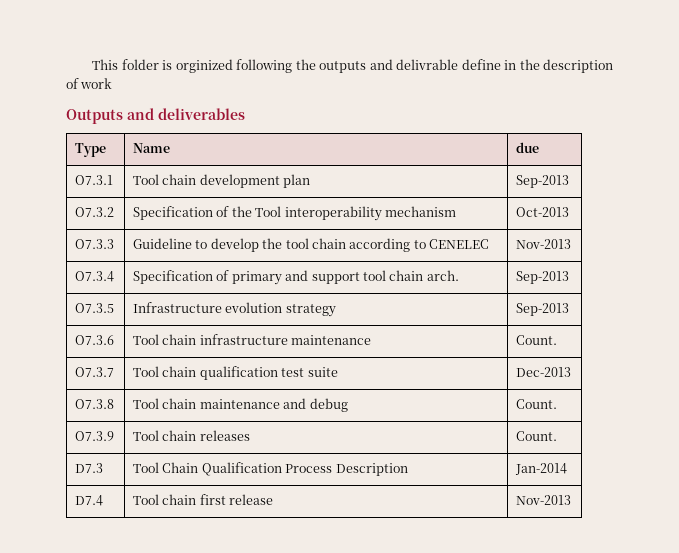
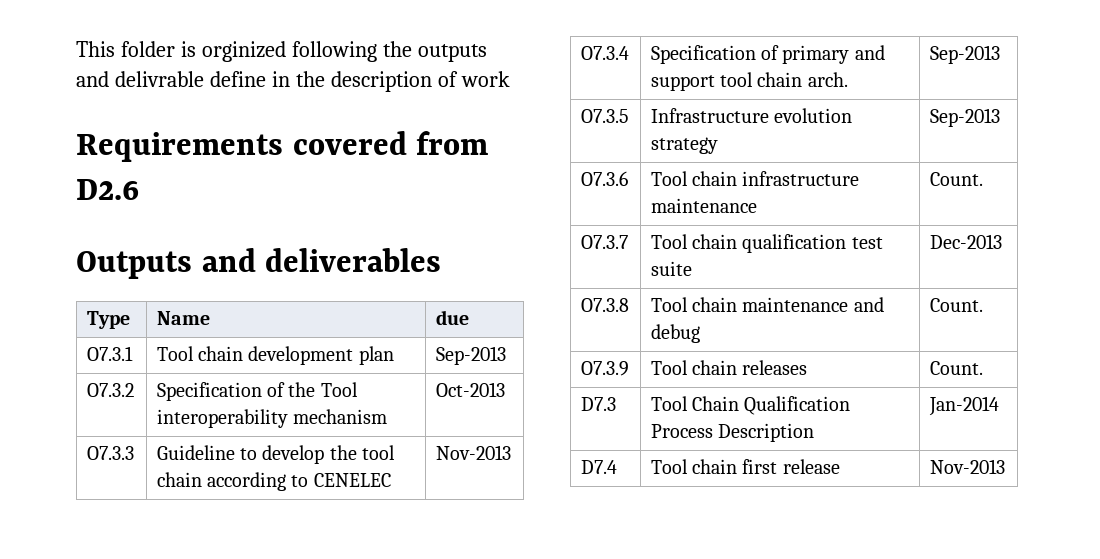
+ Requirements covered from D2.6

